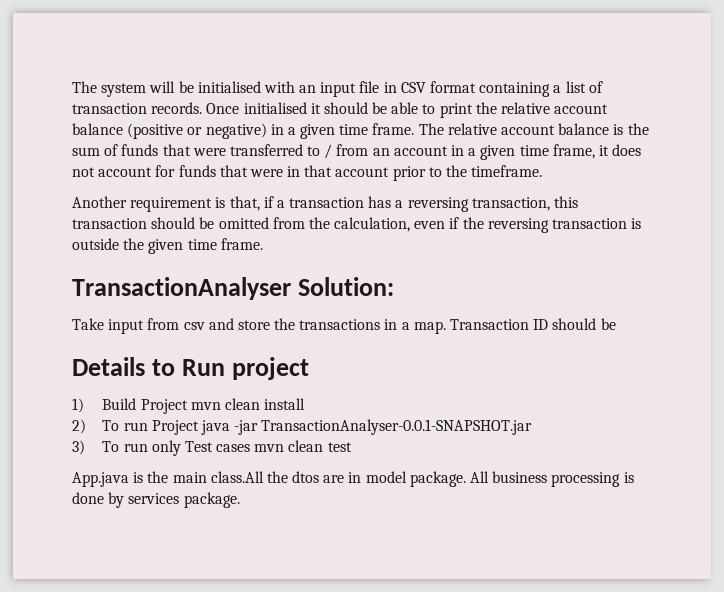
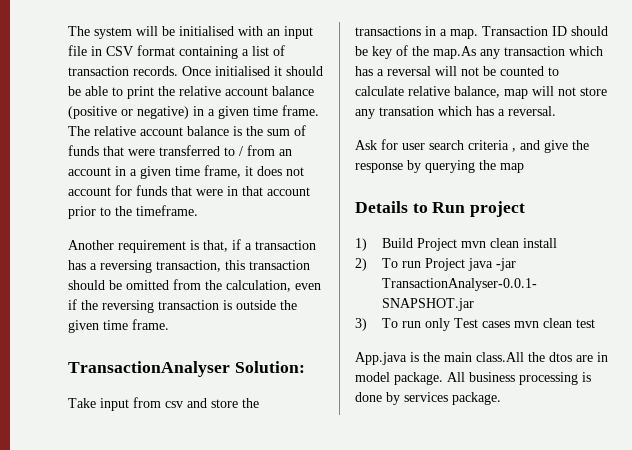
- Transaction ID should be
+ Transaction ID should be key of the map.As any transaction which has a reversal will not be counted to calculate relative balance, map will not store any transation which has a reversal.
+ Ask for user search criteria , and give the response by querying the map

